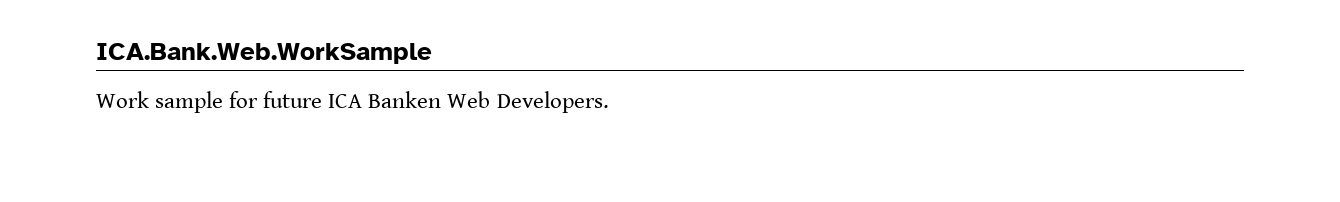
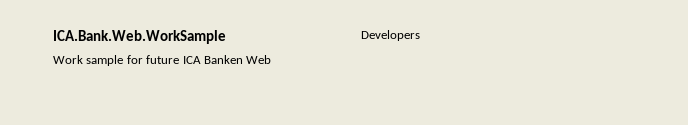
- Work sample for future ICA Banken Web Developers.
+ Work sample for future ICA Banken Web Developers

